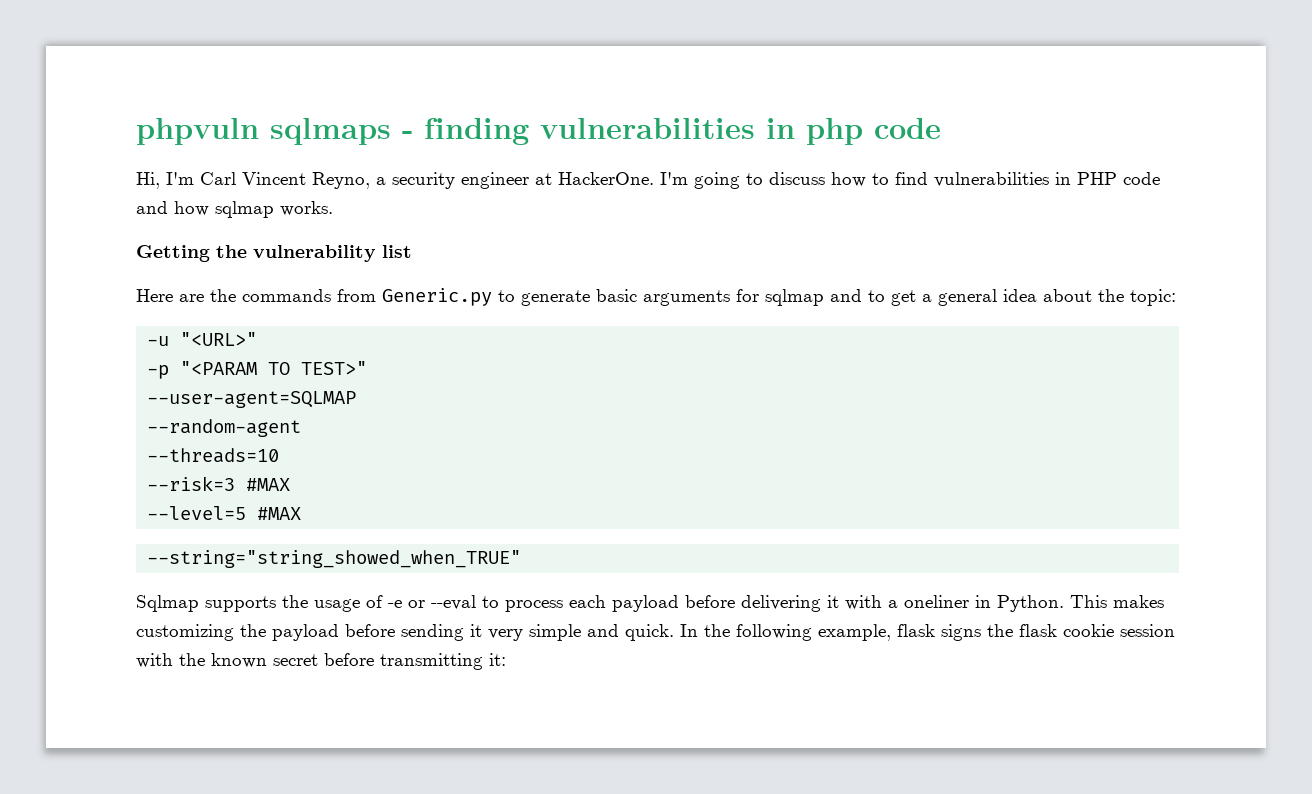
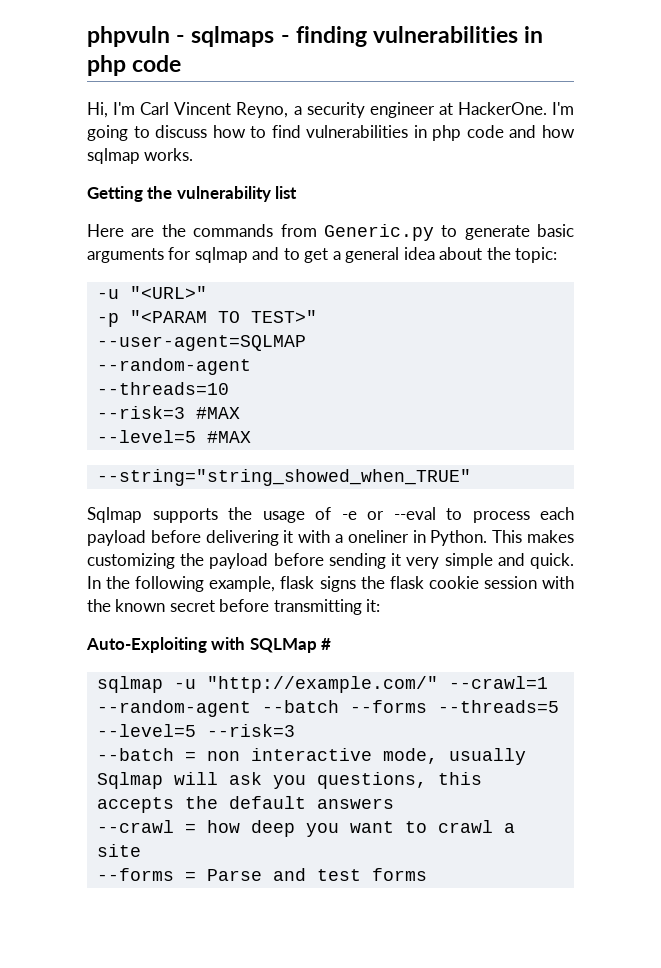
- phpvuln sqlmaps - finding vulnerabilities in php code
+ phpvuln - sqlmaps - finding vulnerabilities in php code
- I'm going to discuss how to find vulnerabilities in PHP code and how sqlmap works.
+ I'm going to discuss how to find vulnerabilities in php code and how sqlmap works.
+ Auto-Exploiting with SQLMap #
+ sqlmap -u "http://example.com/" --crawl=1 --random-agent --batch --forms --threads=5 --level=5 --risk=3
+ --batch = non interactive mode, usually Sqlmap will ask you questions, this accepts the default answers
+ --crawl = how deep you want to crawl a site
+ --forms = Parse and test forms

